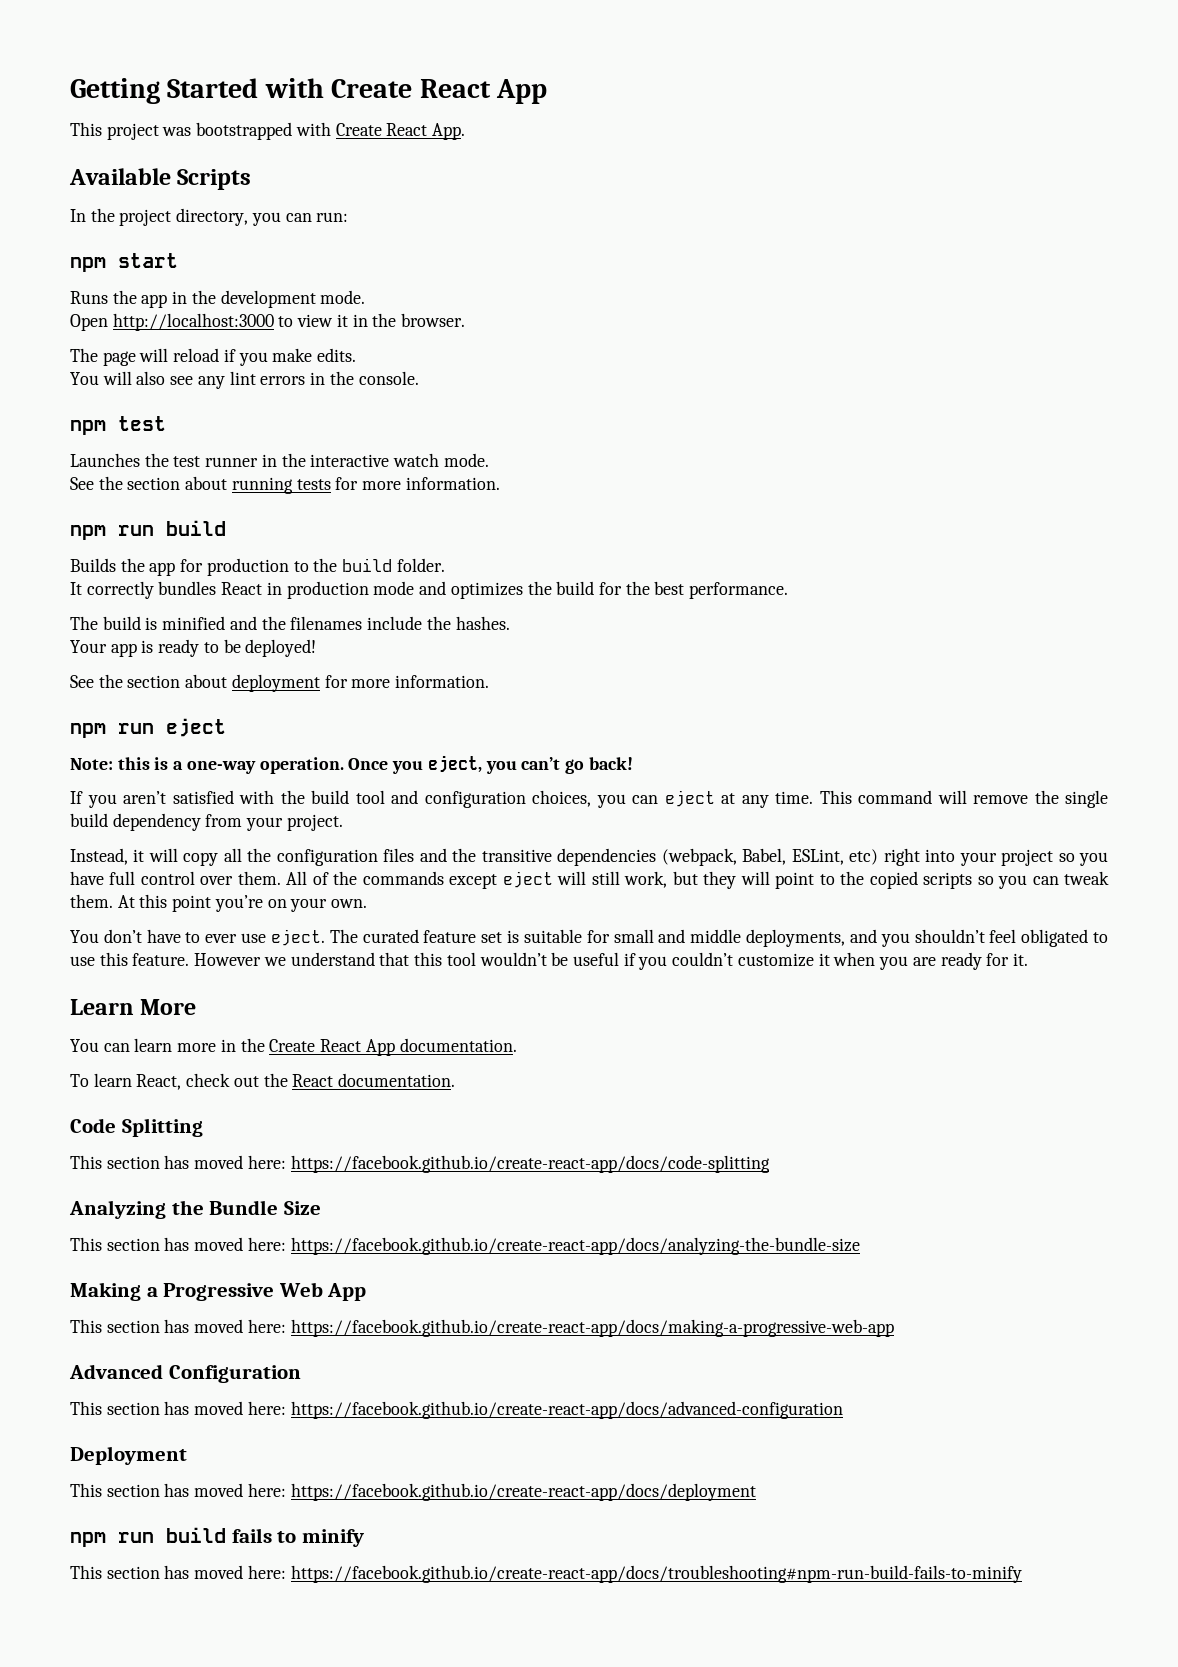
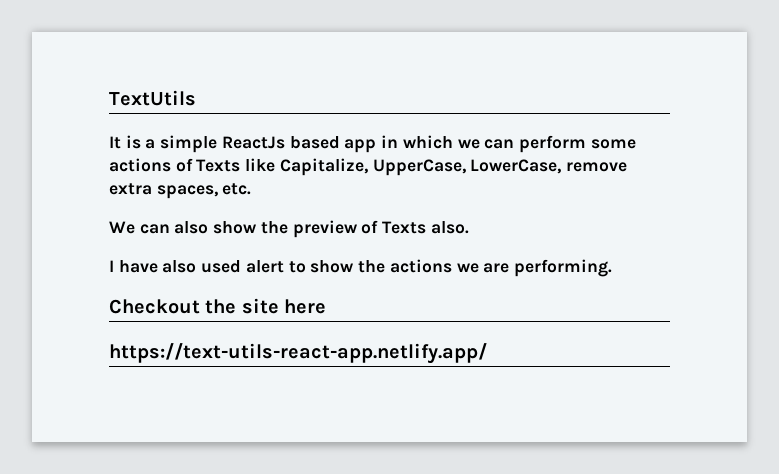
- Getting Started with Create React App
- This project was bootstrapped with Create React App.
- Available Scripts
- In the project directory, you can run:
- npm start
- Runs the app in the development mode.
- Open http://localhost:3000 to view it in the browser.
- The page will reload if you make edits.
- You will also see any lint errors in the console.
- npm test
- Launches the test runner in the interactive watch mode.
- See the section about running tests for more information.
- npm run build
- Builds the app for production to the build folder.
- It correctly bundles React in production mode and optimizes the build for the best performance.
- The build is minified and the filenames include the hashes.
- Your app is ready to be deployed!
- See the section about deployment for more information.
- npm run eject
- Note: this is a one-way operation. Once you eject, you can’t go back!
- If you aren’t satisfied with the build tool and configuration choices, you can eject at any time. This command will remove the single build dependency from your project.
- Instead, it will copy all the configuration files and the transitive dependencies (webpack, Babel, ESLint, etc) right into your project so you have full control over them. All of the commands except eject will still work, but they will point to the copied scripts so you can tweak them. At this point you’re on your own.
- You don’t have to ever use eject. The curated feature set is suitable for small and middle deployments, and you shouldn’t feel obligated to use this feature. However we understand that this tool wouldn’t be useful if you couldn’t customize it when you are ready for it.
- Learn More
- You can learn more in the Create React App documentation.
- To learn React, check out the React documentation.
- Code Splitting
- This section has moved here: https://facebook.github.io/create-react-app/docs/code-splitting
- Analyzing the Bundle Size
- This section has moved here: https://facebook.github.io/create-react-app/docs/analyzing-the-bundle-size
- Making a Progressive Web App
- This section has moved here: https://facebook.github.io/create-react-app/docs/making-a-progressive-web-app
- Advanced Configuration
- This section has moved here: https://facebook.github.io/create-react-app/docs/advanced-configuration
- Deployment
- This section has moved here: https://facebook.github.io/create-react-app/docs/deployment
- npm run build fails to minify
- This section has moved here: https://facebook.github.io/create-react-app/docs/troubleshooting#npm-run-build-fails-to-minify
+ TextUtils
+ It is a simple ReactJs based app in which we can perform some actions of Texts like Capitalize, UpperCase, LowerCase, remove extra spaces, etc.
+ We can also show the preview of Texts also.
+ I have also used alert to show the actions we are performing.
+ Checkout the site here
+ https://text-utils-react-app.netlify.app/

